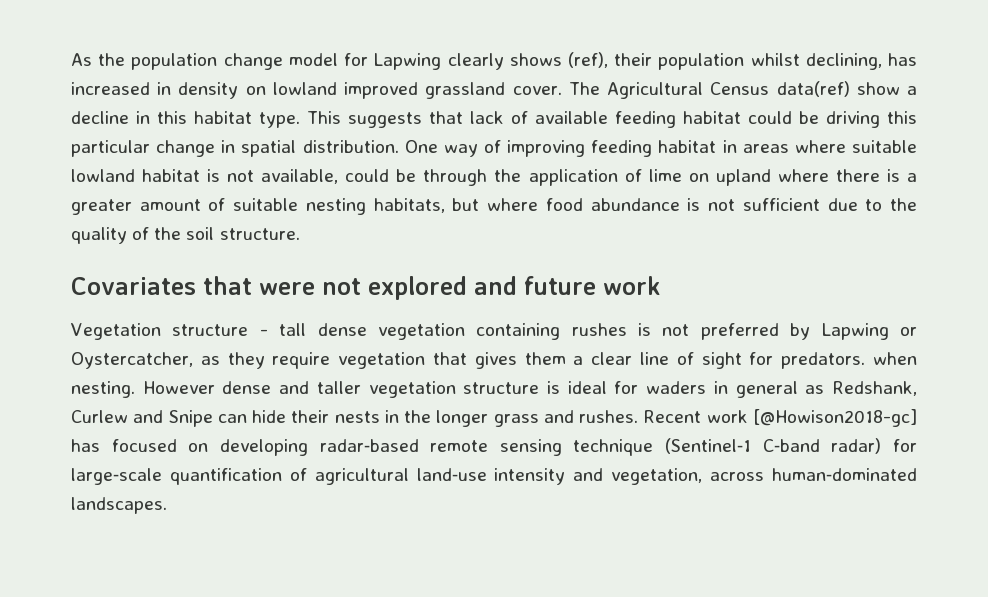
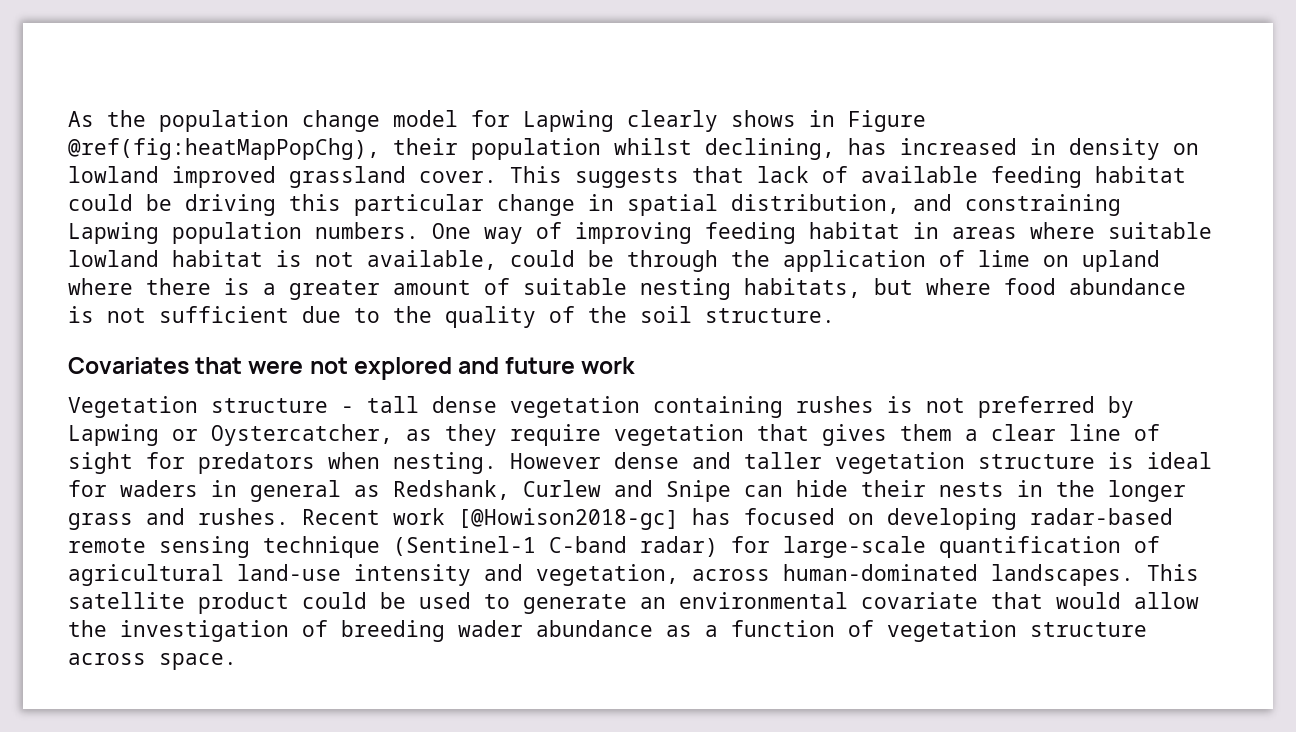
- As the population change model for Lapwing clearly shows (ref), their population whilst declining, has increased in density on lowland improved grassland cover.
+ As the population change model for Lapwing clearly shows in Figure @ref(fig:heatMapPopChg), their population whilst declining, has increased in density on lowland improved grassland cover.
- The Agricultural Census data(ref) show a decline in this habitat type.
- This suggests that lack of available feeding habitat could be driving this particular change in spatial distribution.
+ This suggests that lack of available feeding habitat could be driving this particular change in spatial distribution, and constraining Lapwing population numbers.
- Vegetation structure - tall dense vegetation containing rushes is not preferred by Lapwing or Oystercatcher, as they require vegetation that gives them a clear line of sight for predators. when nesting.
+ Vegetation structure - tall dense vegetation containing rushes is not preferred by Lapwing or Oystercatcher, as they require vegetation that gives them a clear line of sight for predators when nesting.
+ This satellite product could be used to generate an environmental covariate that would allow the investigation of breeding wader abundance as a function of vegetation structure across space.

